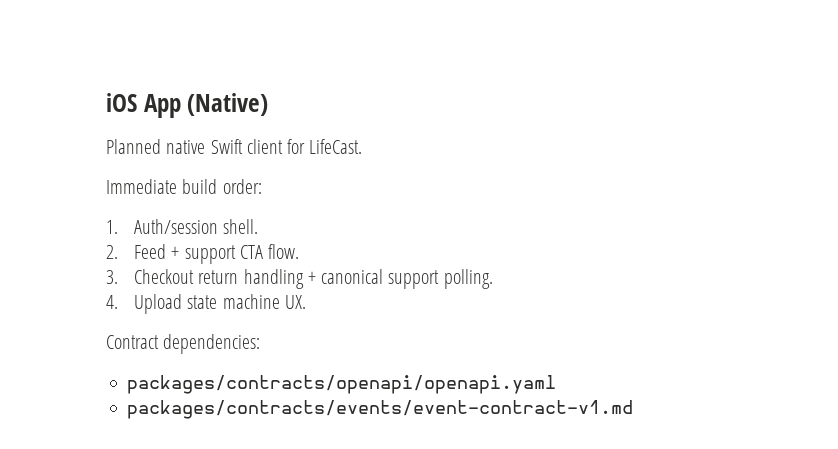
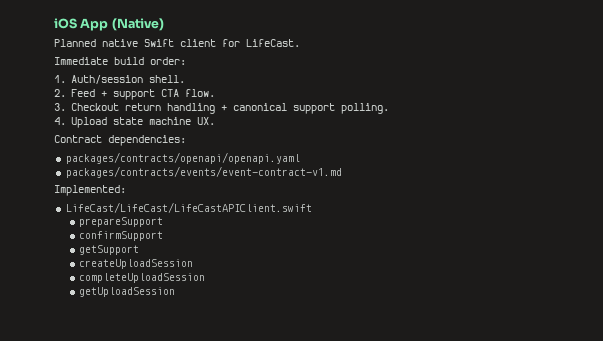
+ Implemented:
+ LifeCast/LifeCast/LifeCastAPIClient.swift
+ prepareSupport
+ confirmSupport
+ getSupport
+ createUploadSession
+ completeUploadSession
+ getUploadSession

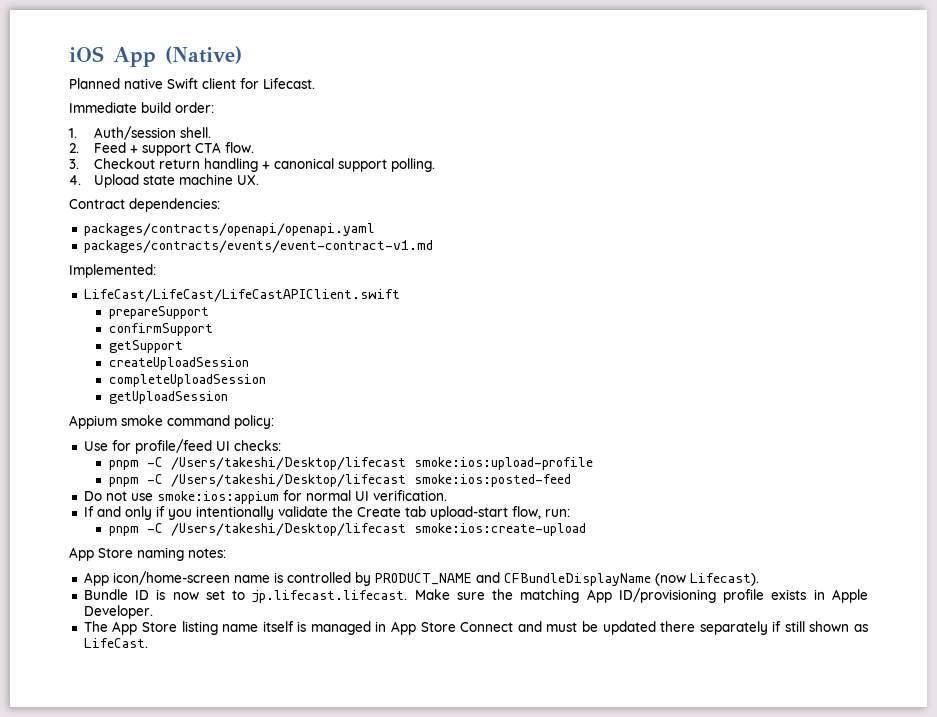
- Planned native Swift client for LifeCast.
+ Planned native Swift client for Lifecast.
+ Appium smoke command policy:
+ Use for profile/feed UI checks:
+ pnpm -C /Users/takeshi/Desktop/lifecast smoke:ios:upload-profile
+ pnpm -C /Users/takeshi/Desktop/lifecast smoke:ios:posted-feed
+ Do not use smoke:ios:appium for normal UI verification.
+ If and only if you intentionally validate the Create tab upload-start flow, run:
+ pnpm -C /Users/takeshi/Desktop/lifecast smoke:ios:create-upload
+ App Store naming notes:
+ App icon/home-screen name is controlled by PRODUCT_NAME and CFBundleDisplayName (now Lifecast).
+ Bundle ID is now set to jp.lifecast.lifecast. Make sure the matching App ID/provisioning profile exists in Apple Developer.
+ The App Store listing name itself is managed in App Store Connect and must be updated there separately if still shown as LifeCast.

